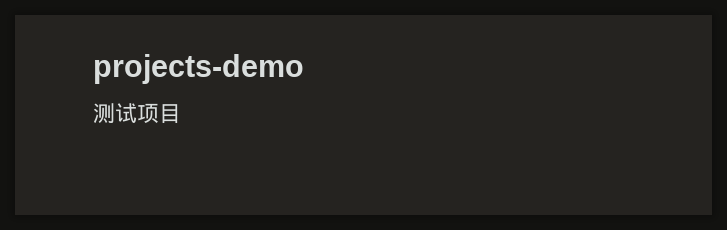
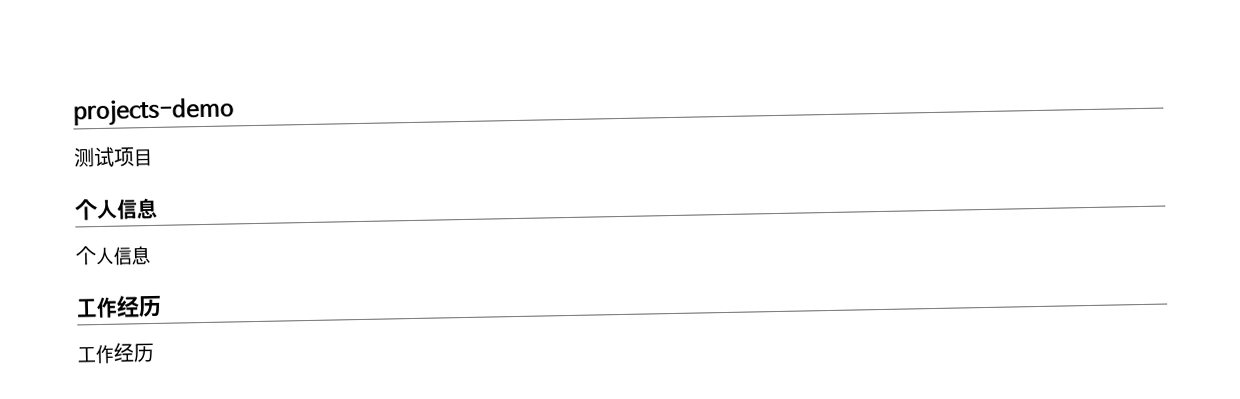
  测试项目
+ 个人信息
+ 个人信息
+ 工作经历
+ 工作经历

